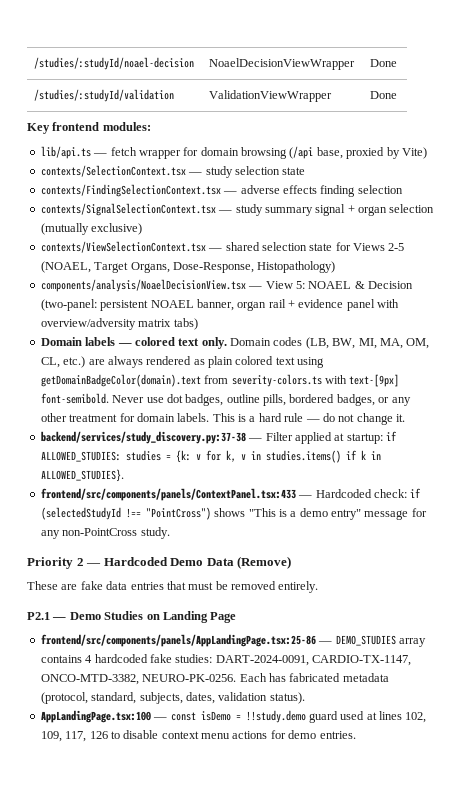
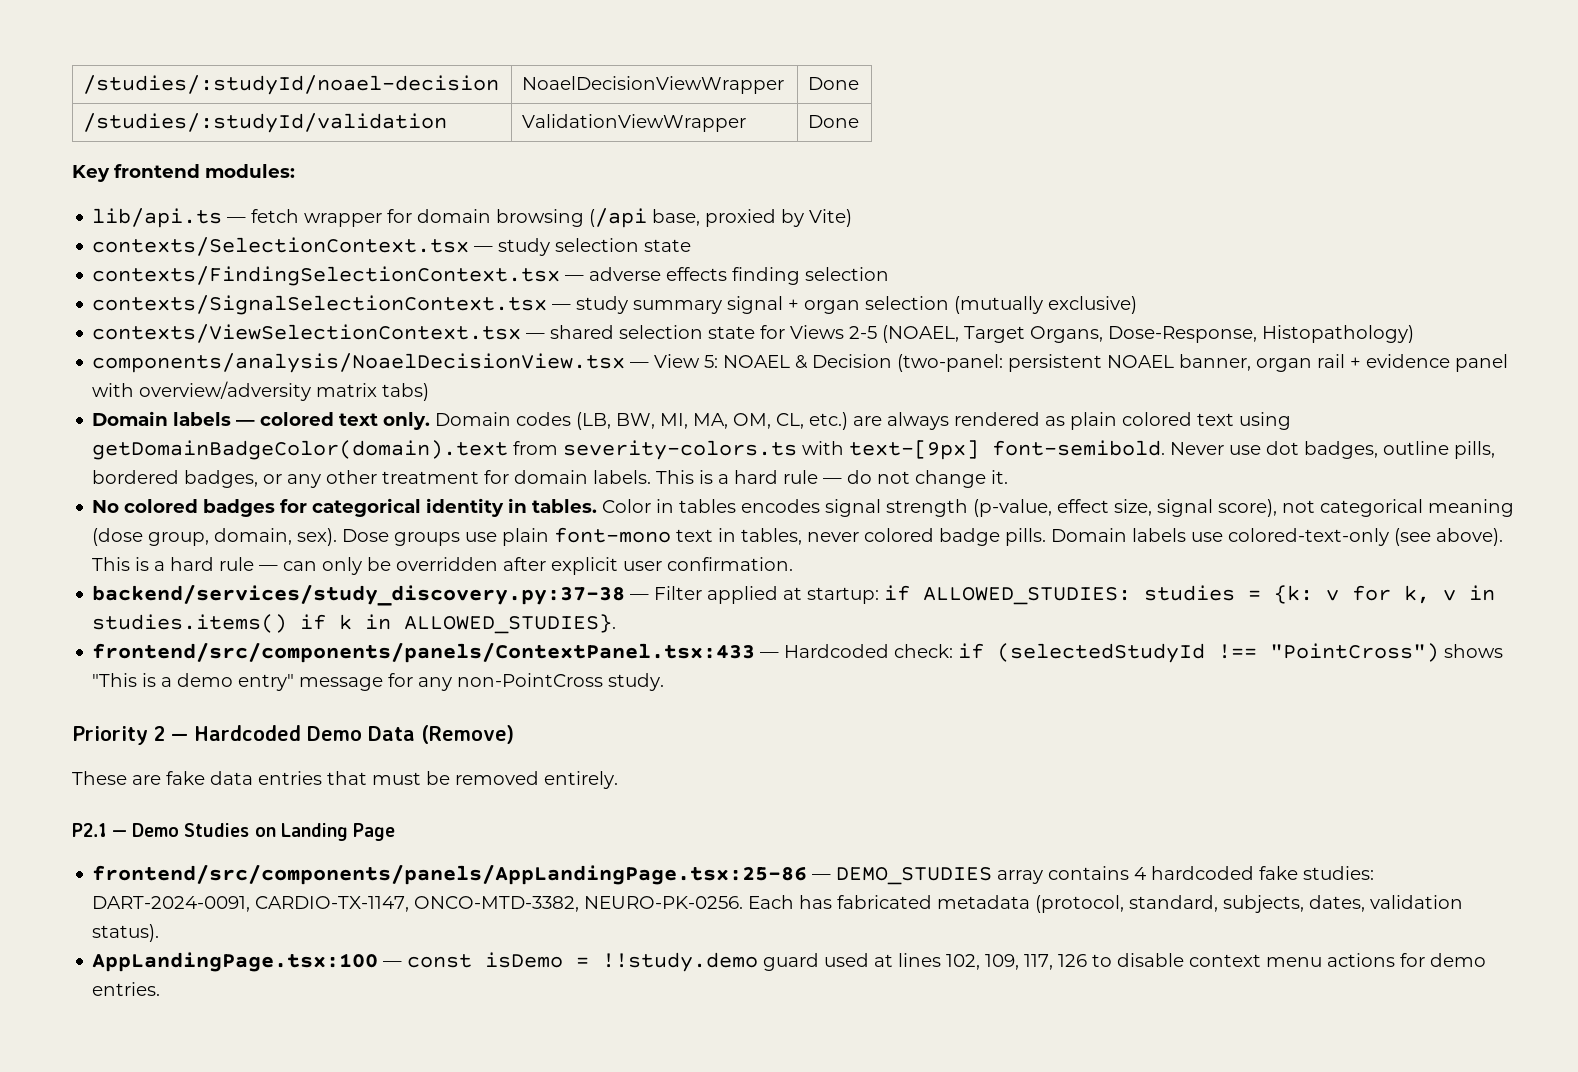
+ No colored badges for categorical identity in tables. Color in tables encodes signal strength (p-value, effect size, signal score), not categorical meaning (dose group, domain, sex). Dose groups use plain font-mono text in tables, never colored badge pills. Domain labels use colored-text-only (see above). This is a hard rule — can only be overridden after explicit user confirmation.

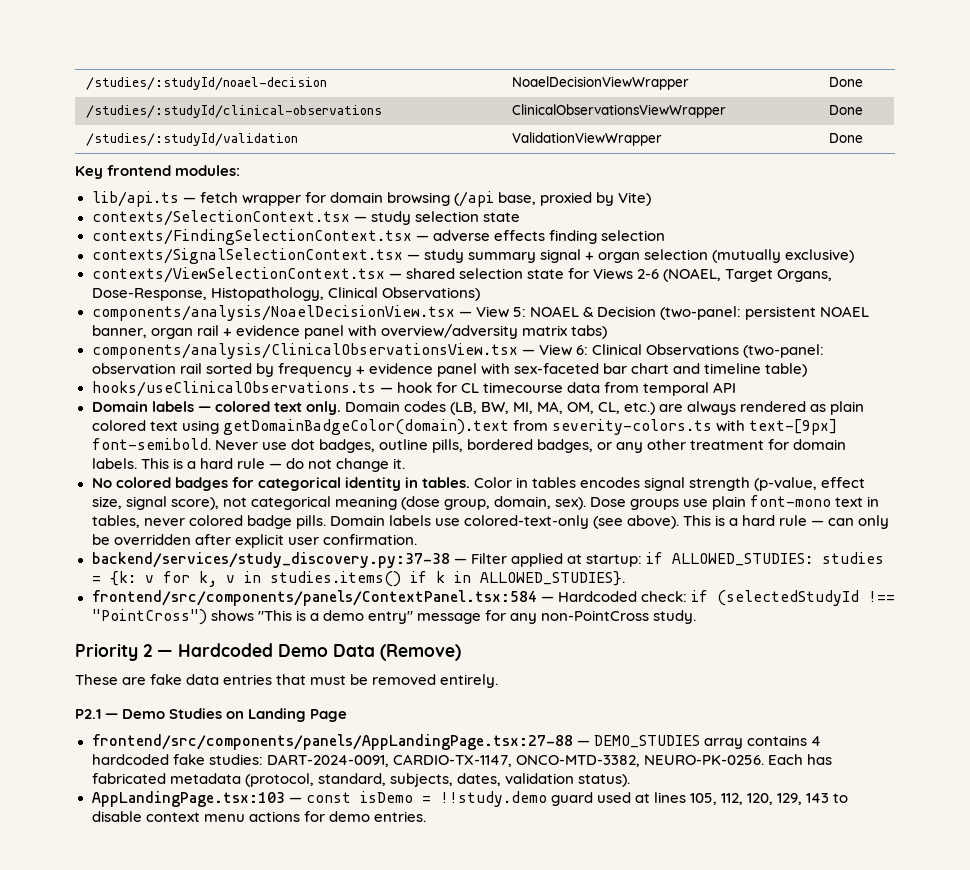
+ /studies/:studyId/clinical-observations | ClinicalObservationsViewWrapper | Done
- contexts/ViewSelectionContext.tsx — shared selection state for Views 2-5 (NOAEL, Target Organs, Dose-Response, Histopathology)
+ contexts/ViewSelectionContext.tsx — shared selection state for Views 2-6 (NOAEL, Target Organs, Dose-Response, Histopathology, Clinical Observations)
+ components/analysis/ClinicalObservationsView.tsx — View 6: Clinical Observations (two-panel: observation rail sorted by frequency + evidence panel with sex-faceted bar chart and timeline table)
+ hooks/useClinicalObservations.ts — hook for CL timecourse data from temporal API
- frontend/src/components/panels/ContextPanel.tsx:433 — Hardcoded check: if (selectedStudyId !== "PointCross") shows "This is a demo entry" message for any non-PointCross study.
+ frontend/src/components/panels/ContextPanel.tsx:584 — Hardcoded check: if (selectedStudyId !== "PointCross") shows "This is a demo entry" message for any non-PointCross study.
- frontend/src/components/panels/AppLandingPage.tsx:25-86 — DEMO_STUDIES array contains 4 hardcoded fake studies: DART-2024-0091, CARDIO-TX-1147, ONCO-MTD-3382, NEURO-PK-0256.
+ frontend/src/components/panels/AppLandingPage.tsx:27-88 — DEMO_STUDIES array contains 4 hardcoded fake studies: DART-2024-0091, CARDIO-TX-1147, ONCO-MTD-3382, NEURO-PK-0256.
- AppLandingPage.tsx:100 — const isDemo = !!study.demo guard used at lines 102, 109, 117, 126 to disable context menu actions for demo entries.
+ AppLandingPage.tsx:103 — const isDemo = !!study.demo guard used at lines 105, 112, 120, 129, 143 to disable context menu actions for demo entries.

